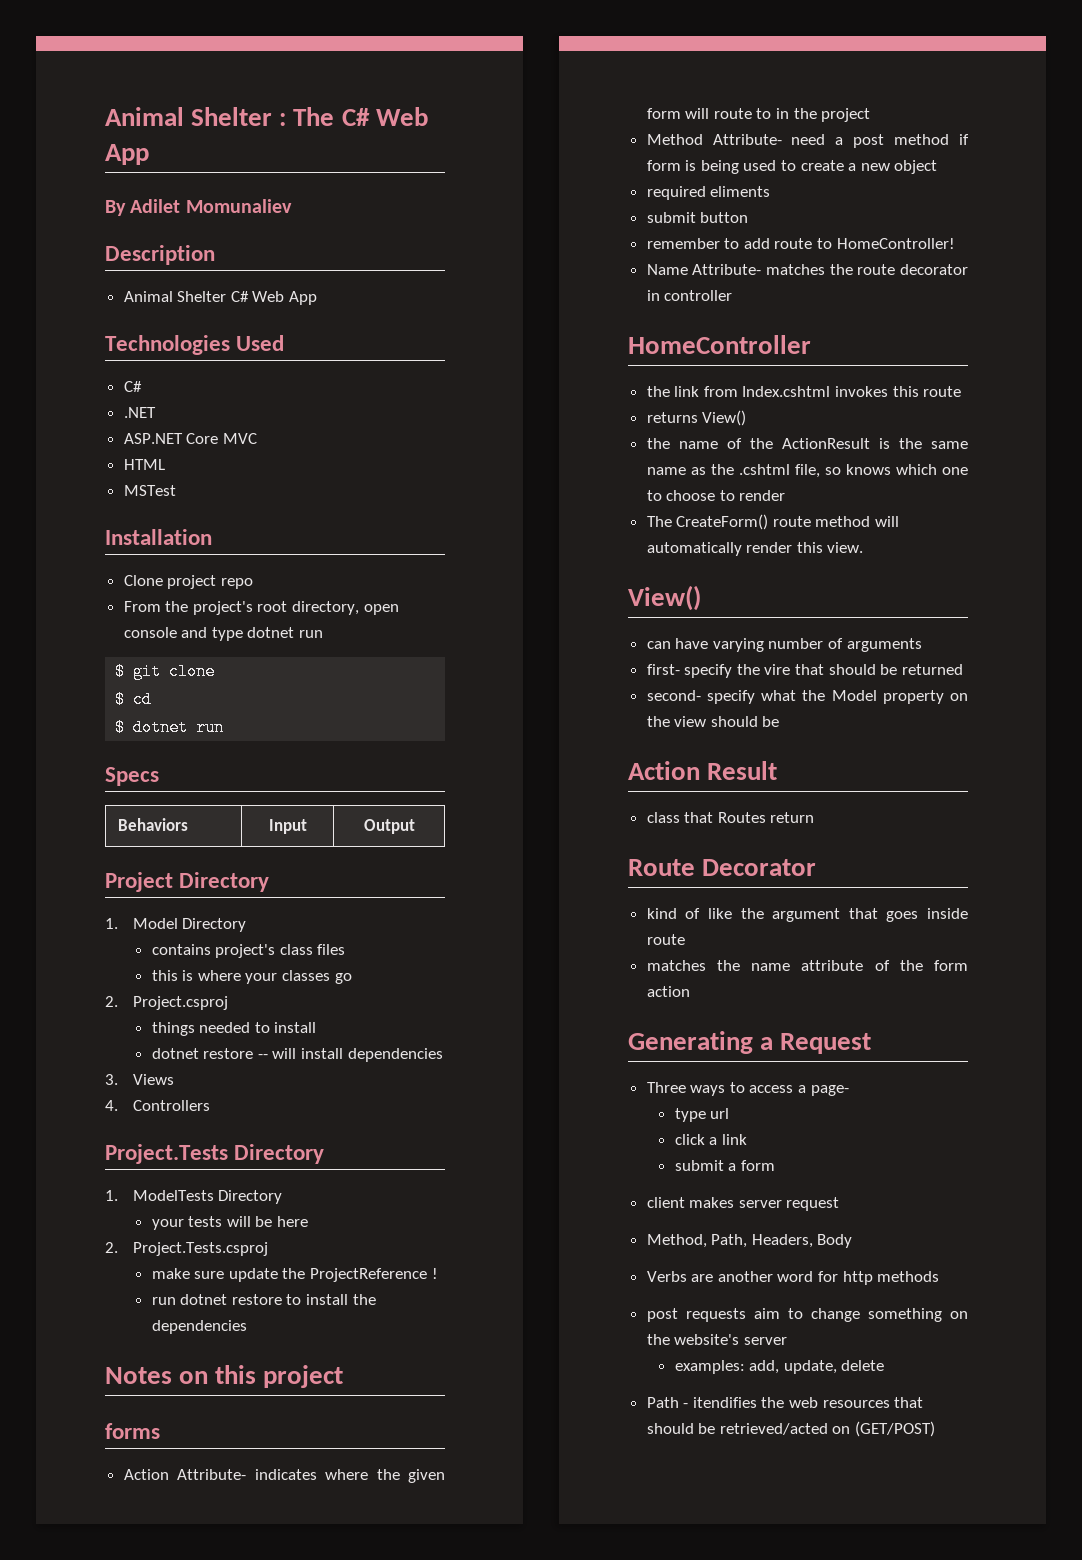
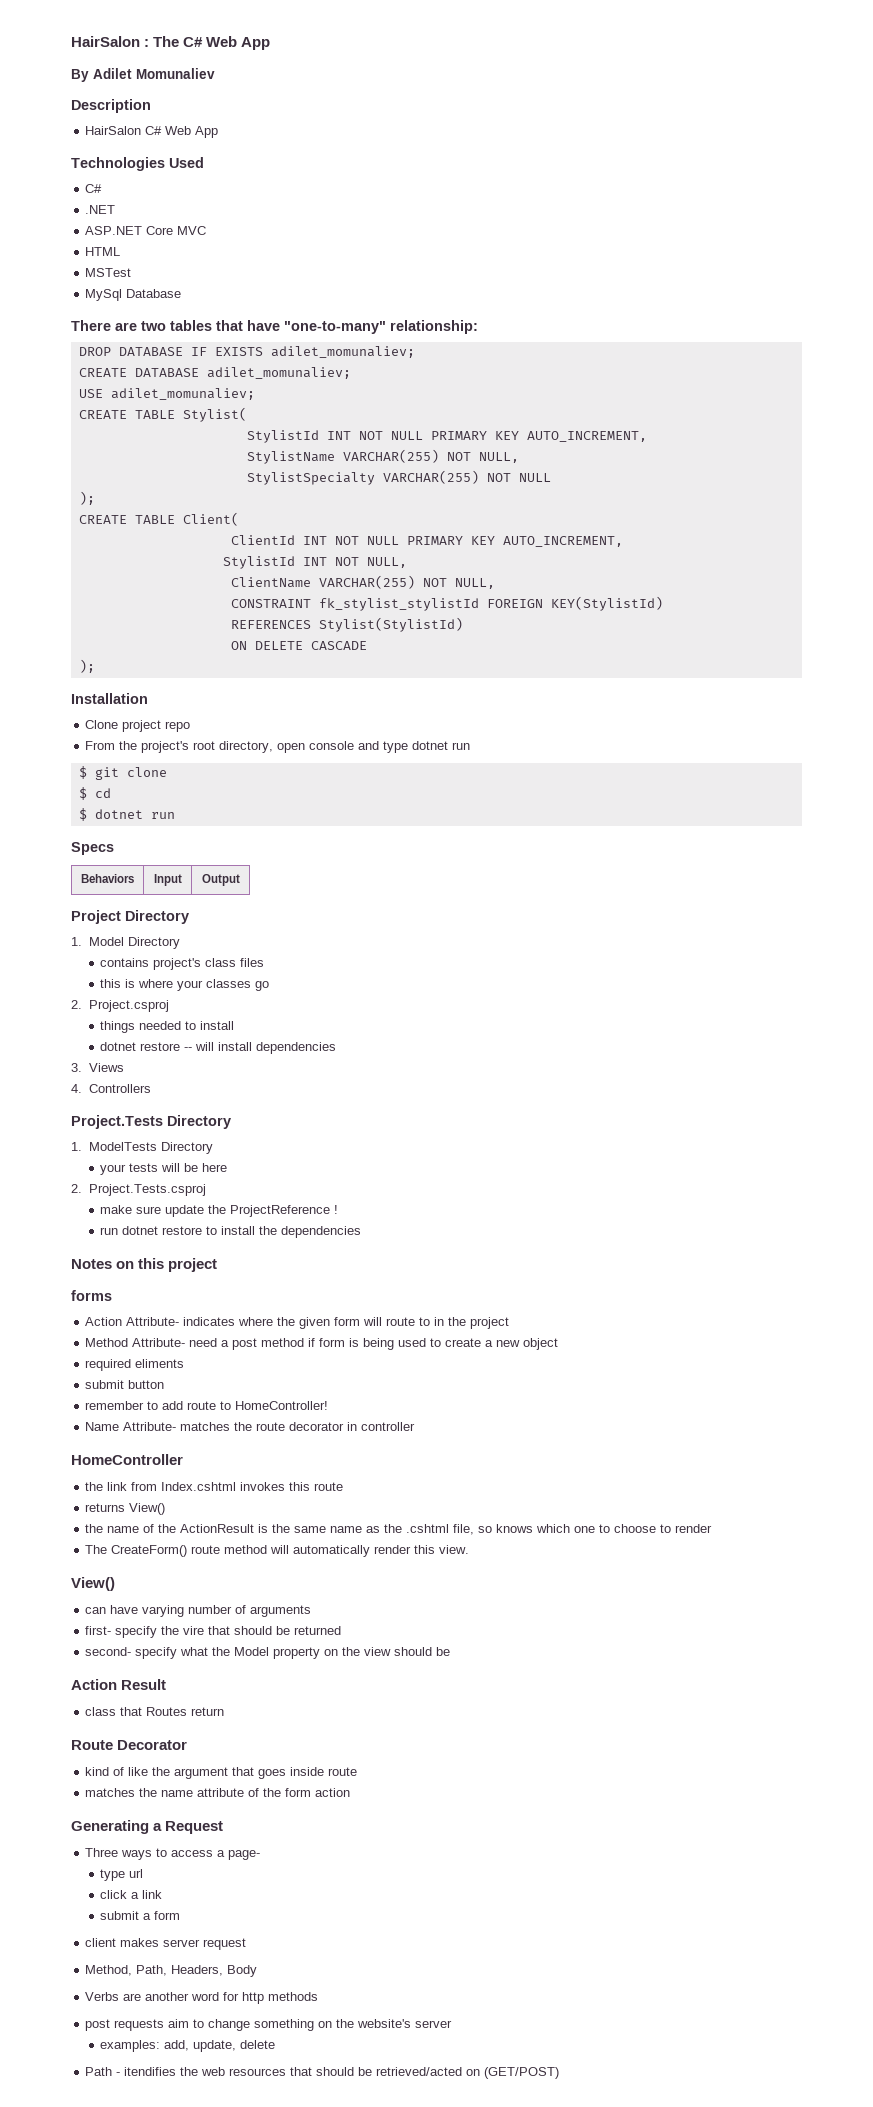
- Animal Shelter : The C# Web App
+ HairSalon : The C# Web App
- Animal Shelter C# Web App
+ HairSalon C# Web App
+ MySql Database
+ There are two tables that have "one-to-many" relationship:
+ DROP DATABASE IF EXISTS adilet_momunaliev;
+ CREATE DATABASE adilet_momunaliev;
+ USE adilet_momunaliev;
+ CREATE TABLE Stylist(
+ StylistId INT NOT NULL PRIMARY KEY AUTO_INCREMENT,
+ StylistName VARCHAR(255) NOT NULL,
+ StylistSpecialty VARCHAR(255) NOT NULL
+ );
+ CREATE TABLE Client(
+ ClientId INT NOT NULL PRIMARY KEY AUTO_INCREMENT,
+ StylistId INT NOT NULL,
+ ClientName VARCHAR(255) NOT NULL,
+ CONSTRAINT fk_stylist_stylistId FOREIGN KEY(StylistId)
+ REFERENCES Stylist(StylistId)
+ ON DELETE CASCADE
+ );

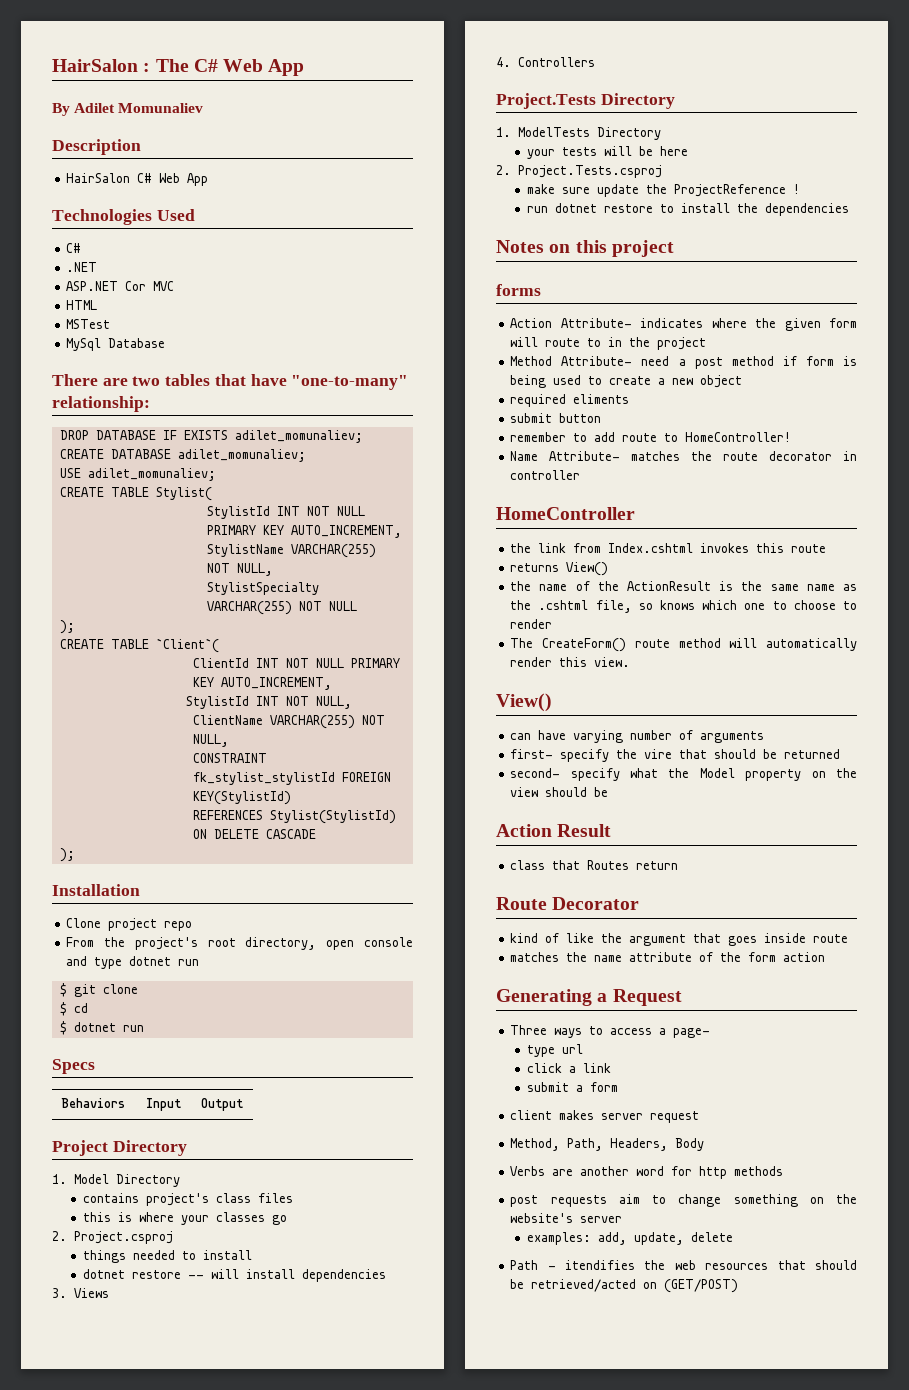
- ASP.NET Core MVC
+ ASP.NET Cor MVC
- CREATE TABLE Client(
+ CREATE TABLE `Client`(

